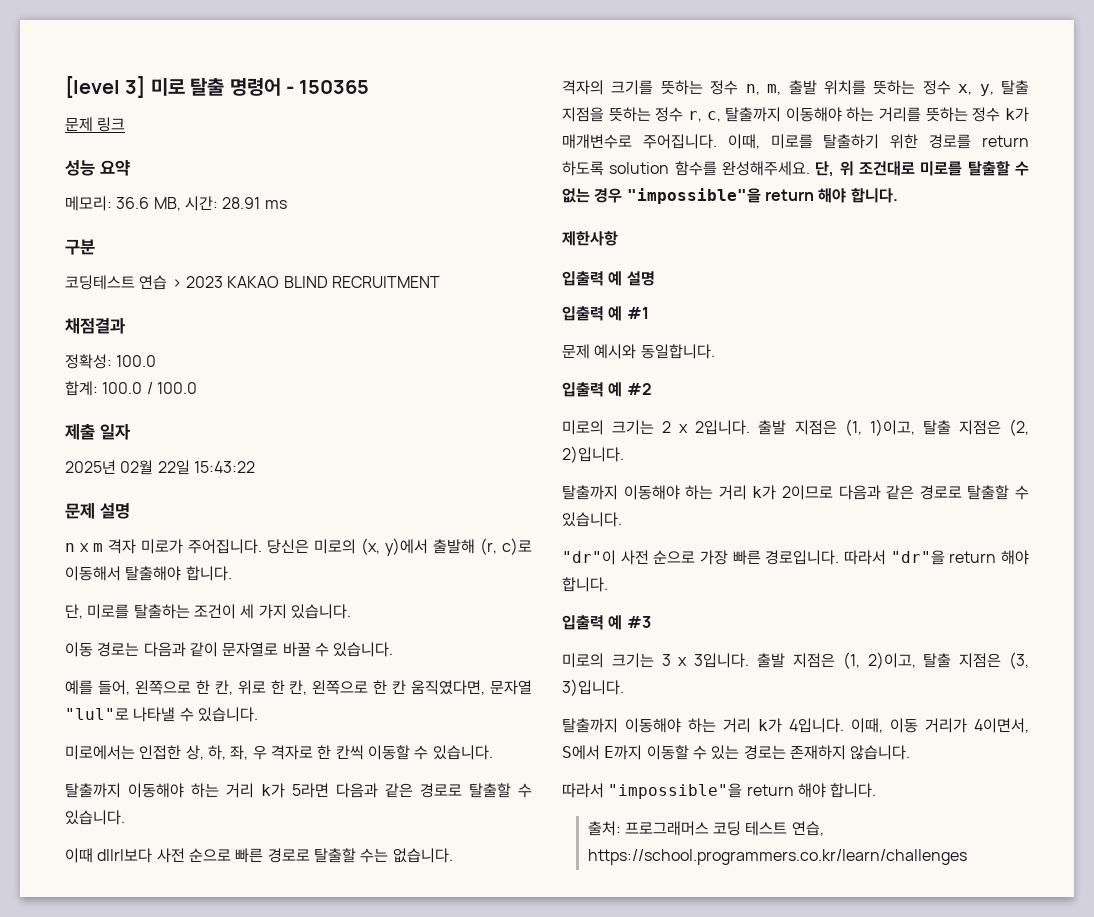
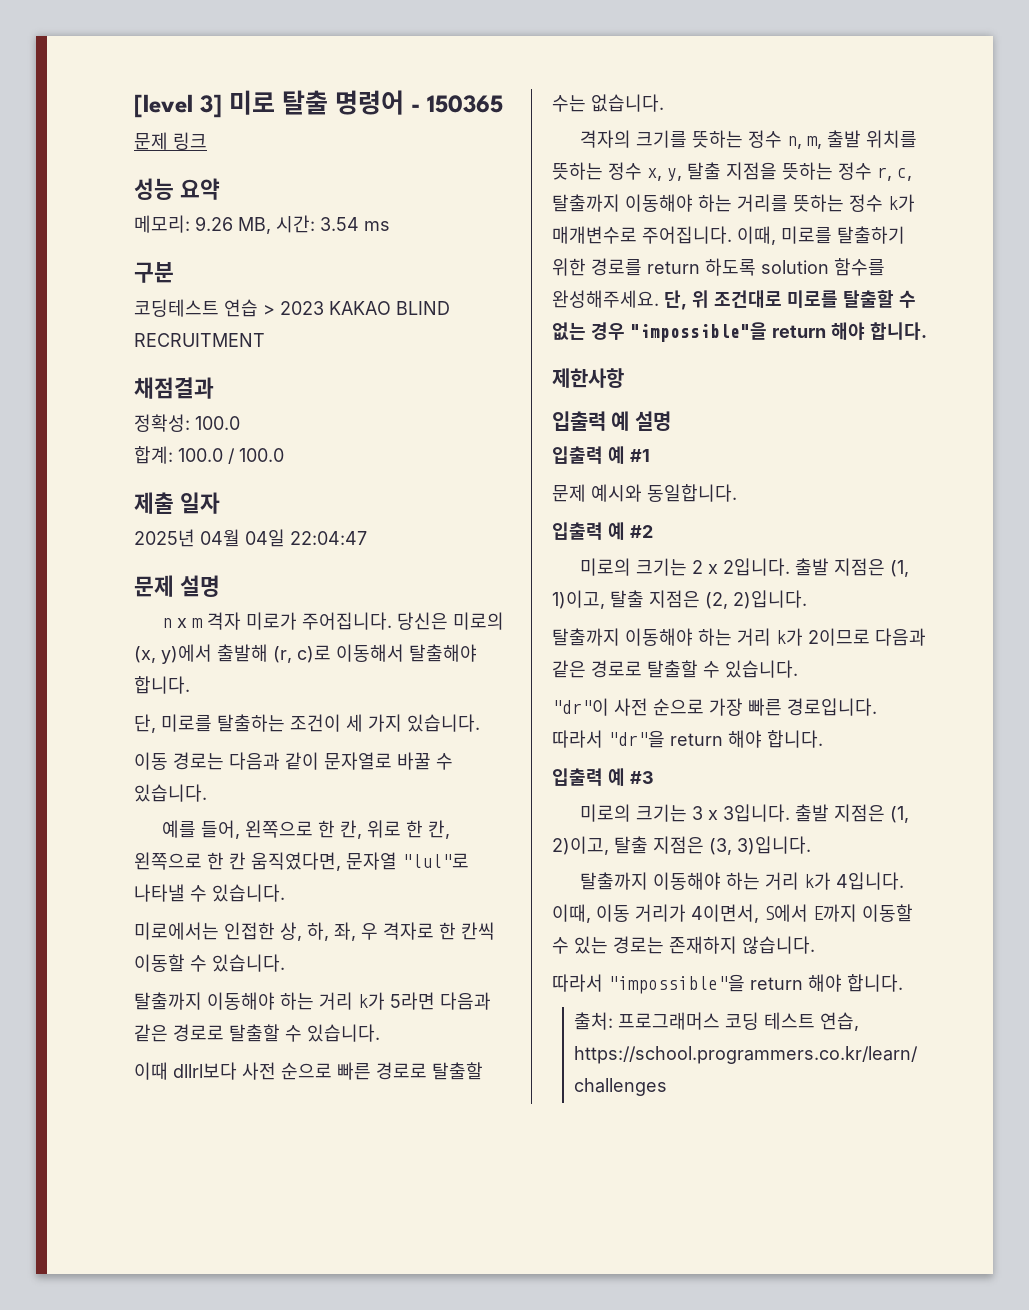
- 메모리: 36.6 MB, 시간: 28.91 ms
+ 메모리: 9.26 MB, 시간: 3.54 ms
- 2025년 02월 22일 15:43:22
+ 2025년 04월 04일 22:04:47

